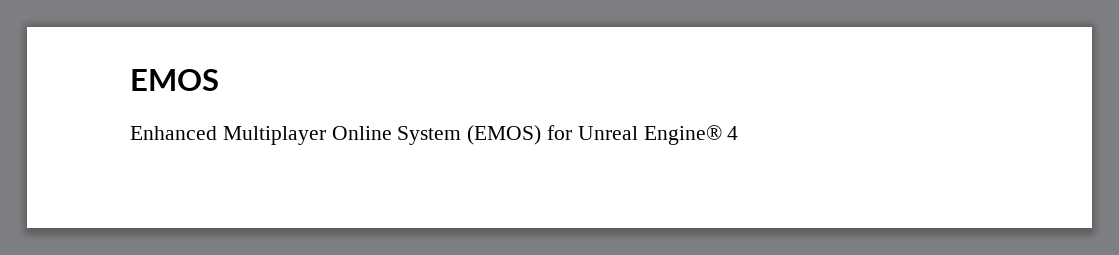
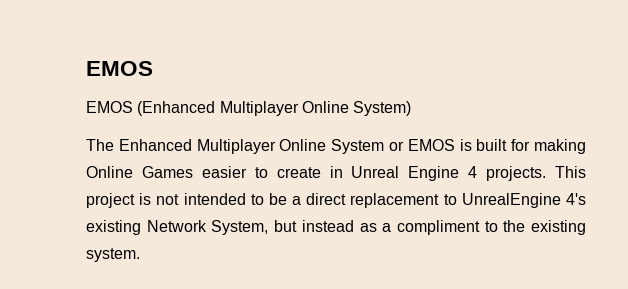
- Enhanced Multiplayer Online System (EMOS) for Unreal Engine® 4
+ EMOS (Enhanced Multiplayer Online System)
+ The Enhanced Multiplayer Online System or EMOS is built for making Online Games easier to create in Unreal Engine 4 projects. This project is not intended to be a direct replacement to UnrealEngine 4's existing Network System, but instead as a compliment to the existing system.

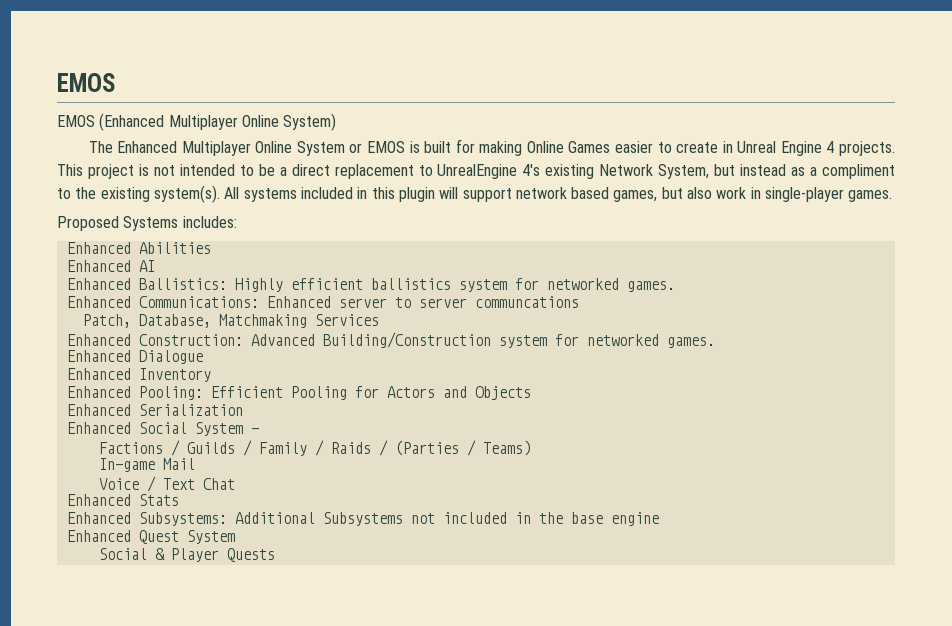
- This project is not intended to be a direct replacement to UnrealEngine 4's existing Network System, but instead as a compliment to the existing system.
+ This project is not intended to be a direct replacement to UnrealEngine 4's existing Network System, but instead as a compliment to the existing system(s). All systems included in this plugin will support network based games, but also work in single-player games.
+ Proposed Systems includes:
+ Enhanced Abilities
+ Enhanced AI
+ Enhanced Ballistics: Highly efficient ballistics system for networked games.
+ Enhanced Communications: Enhanced server to server communcations
+ Patch, Database, Matchmaking Services
+ Enhanced Construction: Advanced Building/Construction system for networked games.
+ Enhanced Dialogue
+ Enhanced Inventory
+ Enhanced Pooling: Efficient Pooling for Actors and Objects
+ Enhanced Serialization
+ Enhanced Social System -
+ Factions / Guilds / Family / Raids / (Parties / Teams)
+ In-game Mail
+ Voice / Text Chat
+ Enhanced Stats
+ Enhanced Subsystems: Additional Subsystems not included in the base engine
+ Enhanced Quest System
+ Social & Player Quests

